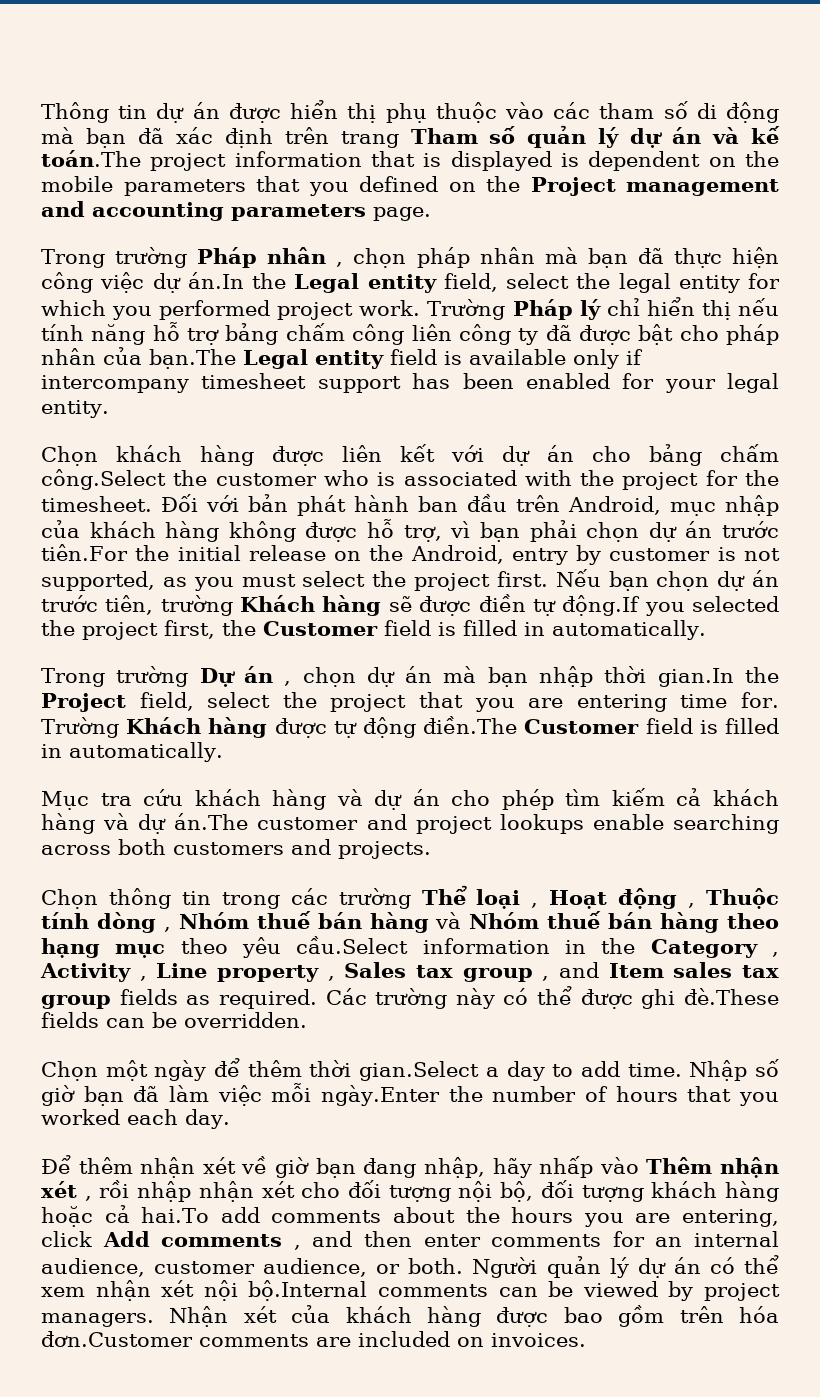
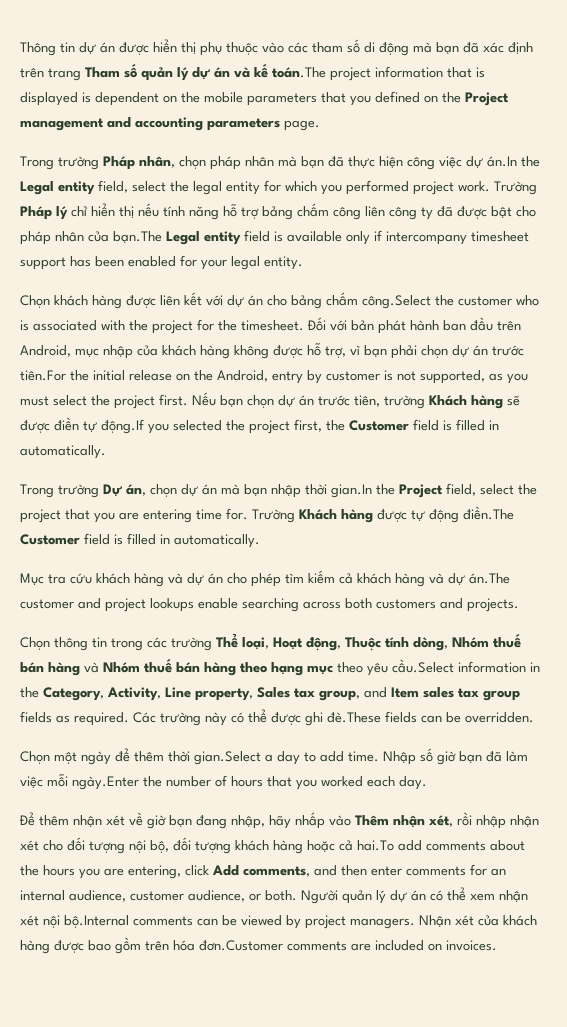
- Trong trường Pháp nhân , chọn pháp nhân mà bạn đã thực hiện công việc dự án.In the Legal entity field, select the legal entity for which you performed project work.
+ Trong trường Pháp nhân, chọn pháp nhân mà bạn đã thực hiện công việc dự án.In the Legal entity field, select the legal entity for which you performed project work.
- Trong trường Dự án , chọn dự án mà bạn nhập thời gian.In the Project field, select the project that you are entering time for.
+ Trong trường Dự án, chọn dự án mà bạn nhập thời gian.In the Project field, select the project that you are entering time for.
- Chọn thông tin trong các trường Thể loại , Hoạt động , Thuộc tính dòng , Nhóm thuế bán hàng và Nhóm thuế bán hàng theo hạng mục theo yêu cầu.Select information in the Category , Activity , Line property , Sales tax group , and Item sales tax group fields as required.
+ Chọn thông tin trong các trường Thể loại, Hoạt động, Thuộc tính dòng, Nhóm thuế bán hàng và Nhóm thuế bán hàng theo hạng mục theo yêu cầu.Select information in the Category, Activity, Line property, Sales tax group, and Item sales tax group fields as required.
- Để thêm nhận xét về giờ bạn đang nhập, hãy nhấp vào Thêm nhận xét , rồi nhập nhận xét cho đối tượng nội bộ, đối tượng khách hàng hoặc cả hai.To add comments about the hours you are entering, click Add comments , and then enter comments for an internal audience, customer audience, or both.
+ Để thêm nhận xét về giờ bạn đang nhập, hãy nhấp vào Thêm nhận xét, rồi nhập nhận xét cho đối tượng nội bộ, đối tượng khách hàng hoặc cả hai.To add comments about the hours you are entering, click Add comments, and then enter comments for an internal audience, customer audience, or both.

